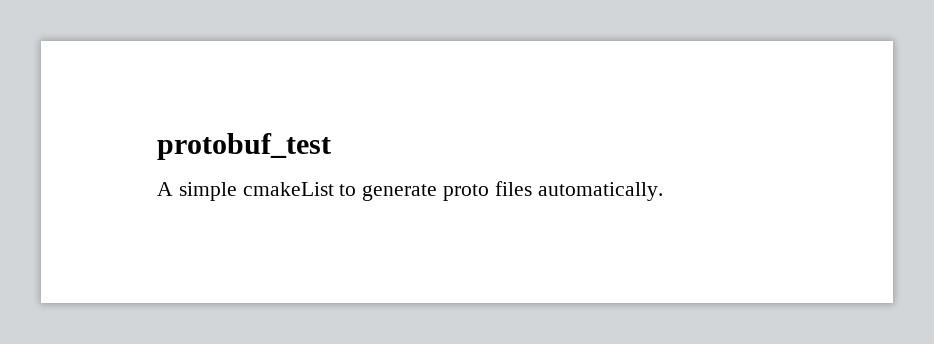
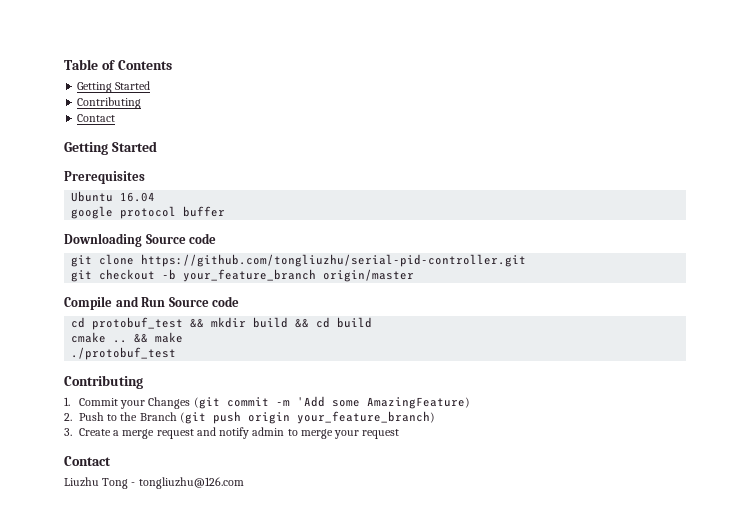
- protobuf_test
- A simple cmakeList to generate proto files automatically.
+ Table of Contents
+ Getting Started
+ Contributing
+ Contact
+ Getting Started
+ Prerequisites
+ Ubuntu 16.04
+ google protocol buffer
+ Downloading Source code
+ git clone https://github.com/tongliuzhu/serial-pid-controller.git
+ git checkout -b your_feature_branch origin/master
+ Compile and Run Source code
+ cd protobuf_test && mkdir build && cd build
+ cmake .. && make
+ ./protobuf_test
+ Contributing
+ 1. Commit your Changes (git commit -m 'Add some AmazingFeature)
+ 2. Push to the Branch (git push origin your_feature_branch)
+ 3. Create a merge request and notify admin to merge your request
+ Contact
+ Liuzhu Tong - tongliuzhu@126.com

